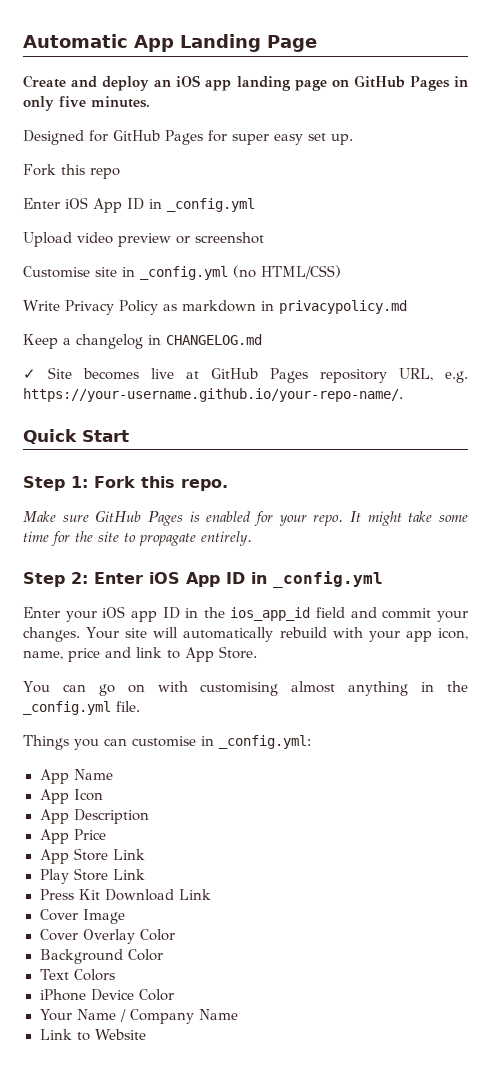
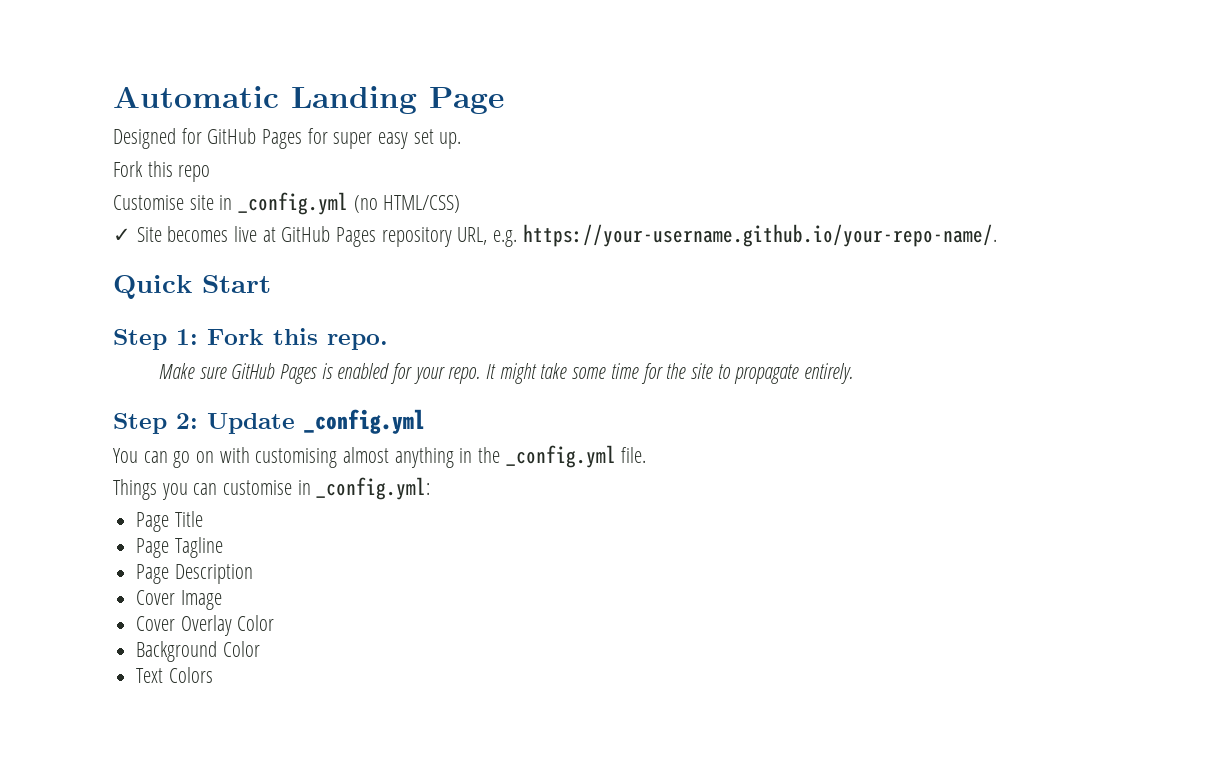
- Automatic App Landing Page
+ Automatic Landing Page
- Create and deploy an iOS app landing page on GitHub Pages in only five minutes.
  Fork this repo
- Enter iOS App ID in _config.yml
- Upload video preview or screenshot
- Write Privacy Policy as markdown in privacypolicy.md
- Keep a changelog in CHANGELOG.md
- Step 2: Enter iOS App ID in _config.yml
- Enter your iOS app ID in the ios_app_id field and commit your changes. Your site will automatically rebuild with your app icon, name, price and link to App Store.
+ Step 2: Update _config.yml
- App Name
- App Icon
- App Description
- App Price
- App Store Link
- Play Store Link
- Press Kit Download Link
+ Page Title
+ Page Tagline
+ Page Description
- iPhone Device Color
- Your Name / Company Name
- Link to Website

